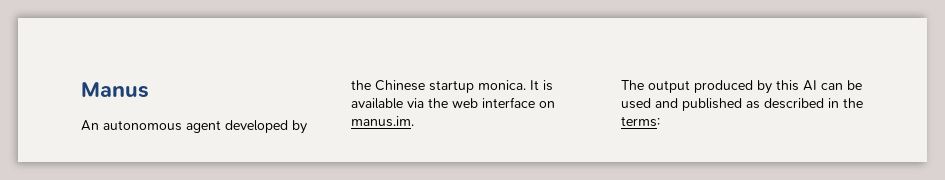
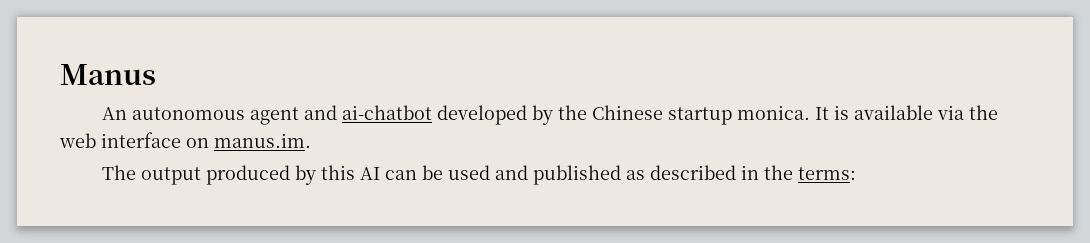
- An autonomous agent developed by the Chinese startup monica.
+ An autonomous agent and ai-chatbot developed by the Chinese startup monica.

